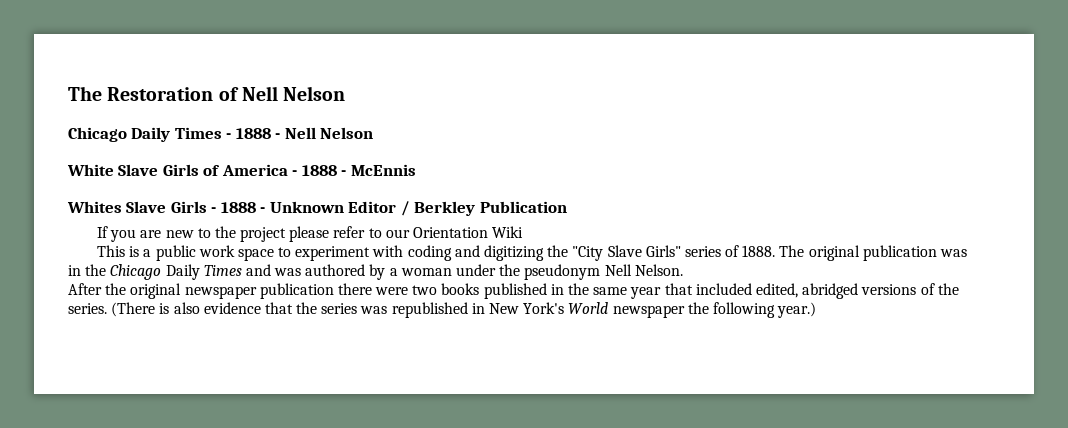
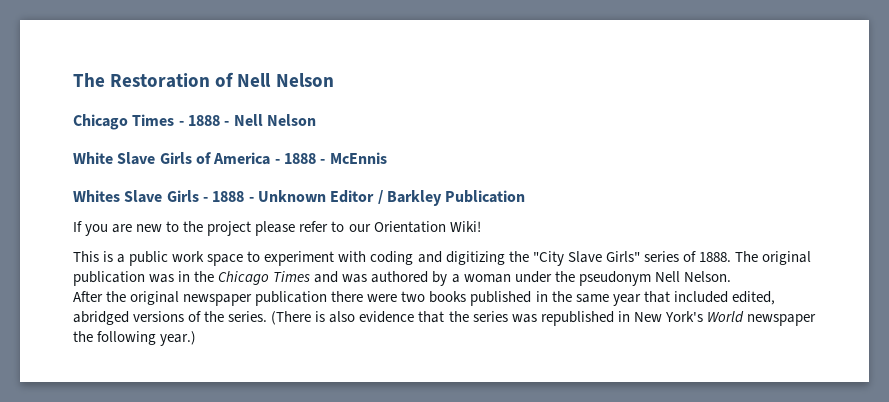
- Chicago Daily Times - 1888 - Nell Nelson
+ Chicago Times - 1888 - Nell Nelson
- Whites Slave Girls - 1888 - Unknown Editor / Berkley Publication
+ Whites Slave Girls - 1888 - Unknown Editor / Barkley Publication
- If you are new to the project please refer to our Orientation Wiki
+ If you are new to the project please refer to our Orientation Wiki!
- The original publication was in the Chicago Daily Times and was authored by a woman under the pseudonym Nell Nelson.
+ The original publication was in the Chicago Times and was authored by a woman under the pseudonym Nell Nelson.

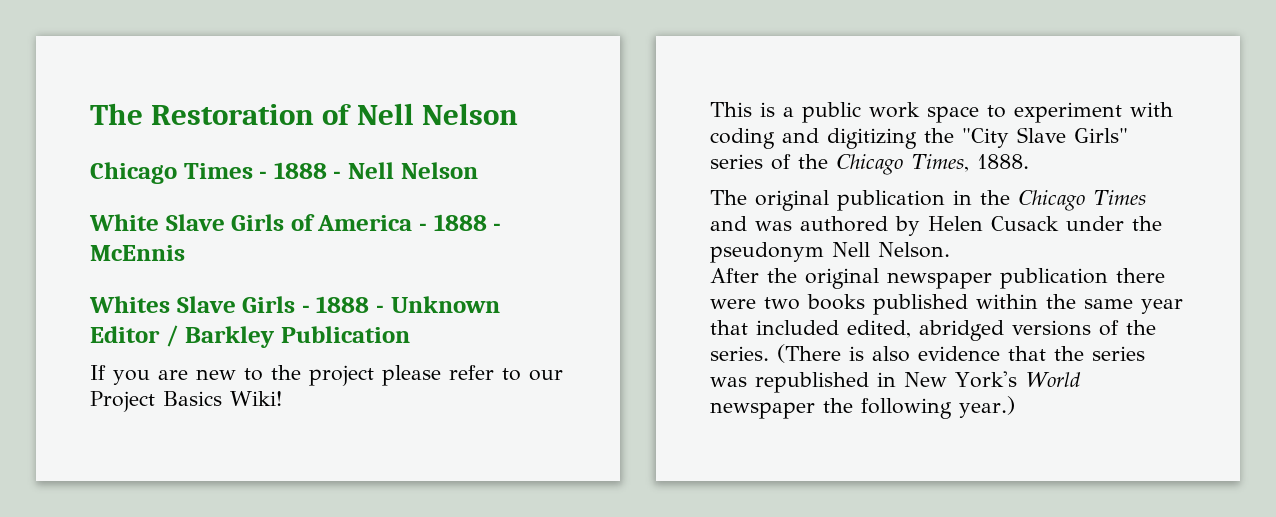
- If you are new to the project please refer to our Orientation Wiki!
+ If you are new to the project please refer to our Project Basics Wiki!
- This is a public work space to experiment with coding and digitizing the "City Slave Girls" series of 1888. The original publication was in the Chicago Times and was authored by a woman under the pseudonym Nell Nelson.
+ This is a public work space to experiment with coding and digitizing the "City Slave Girls" series of the Chicago Times, 1888.
+ The original publication in the Chicago Times and was authored by Helen Cusack under the pseudonym Nell Nelson.
- After the original newspaper publication there were two books published in the same year that included edited, abridged versions of the series.
+ After the original newspaper publication there were two books published within the same year that included edited, abridged versions of the series.

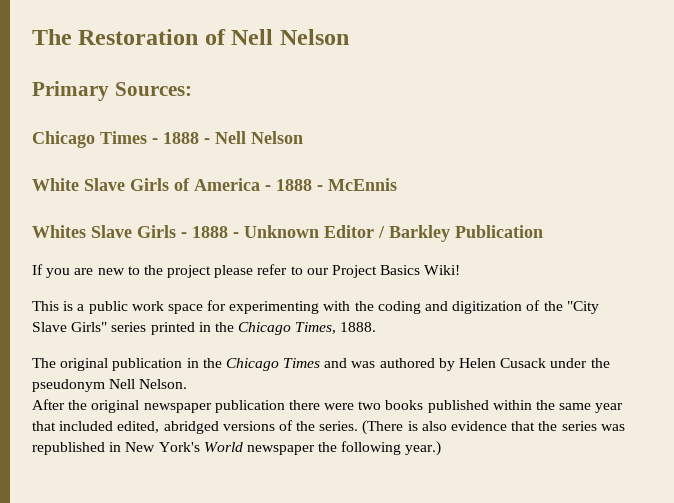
+ Primary Sources:
- This is a public work space to experiment with coding and digitizing the "City Slave Girls" series of the Chicago Times, 1888.
+ This is a public work space for experimenting with the coding and digitization of the "City Slave Girls" series printed in the Chicago Times, 1888.

